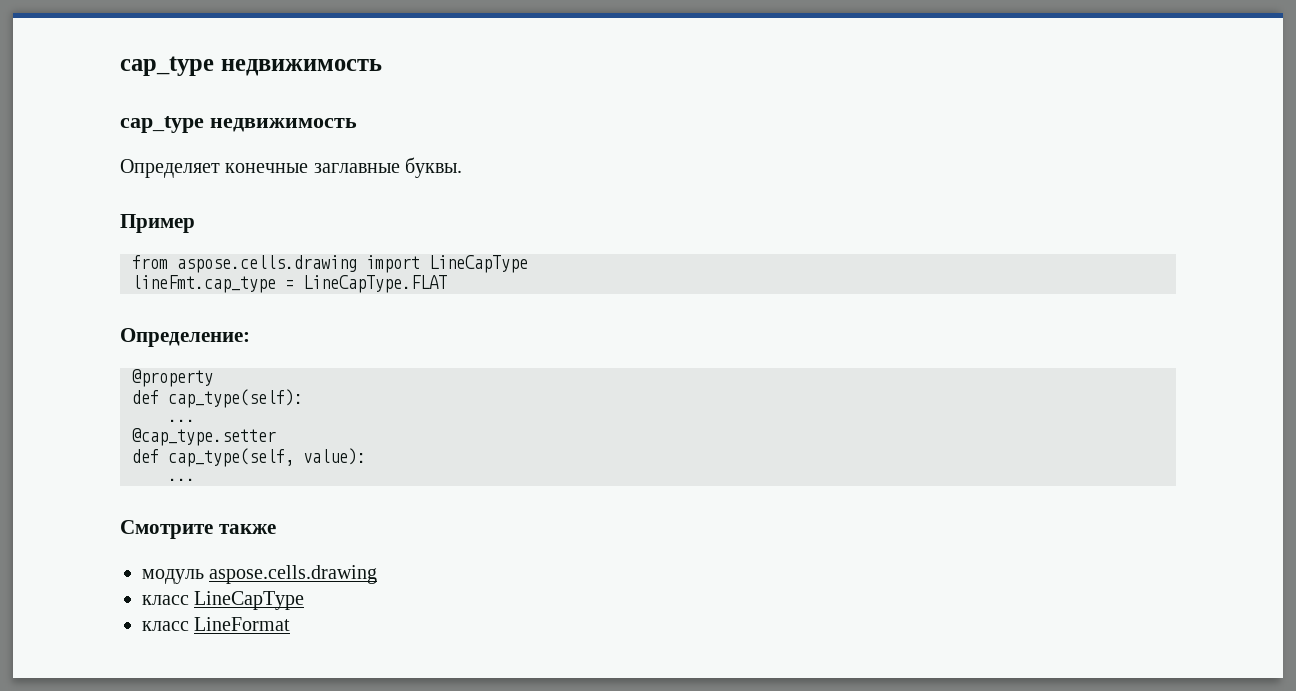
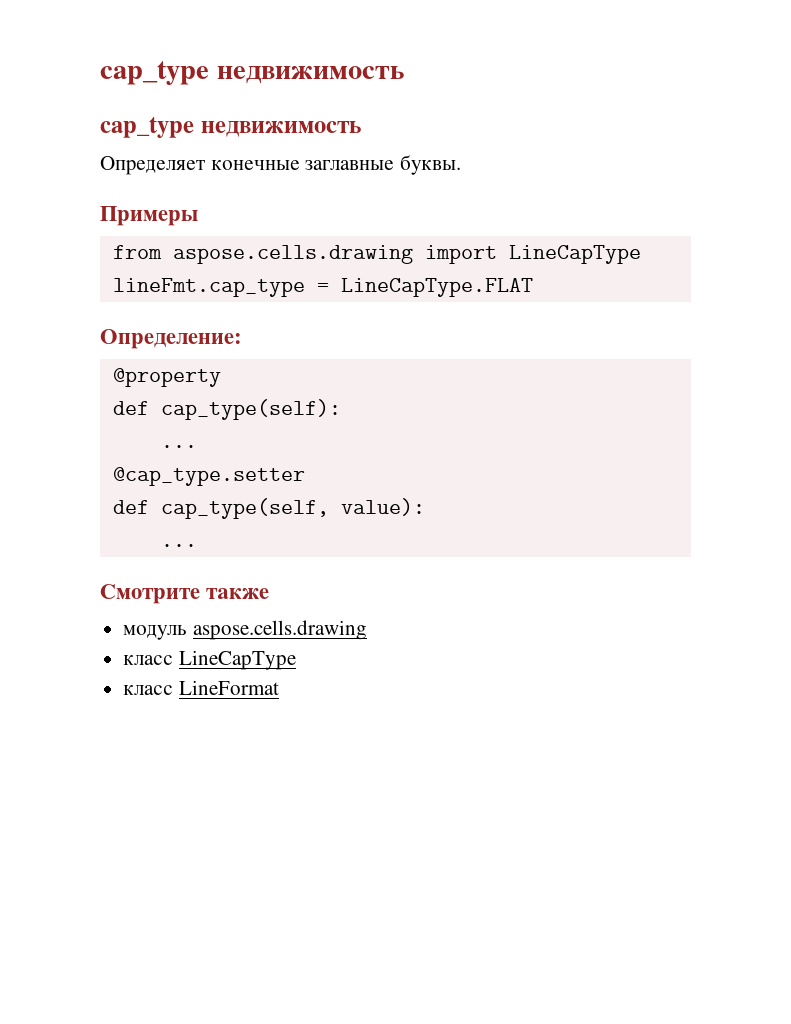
- Пример
+ Примеры

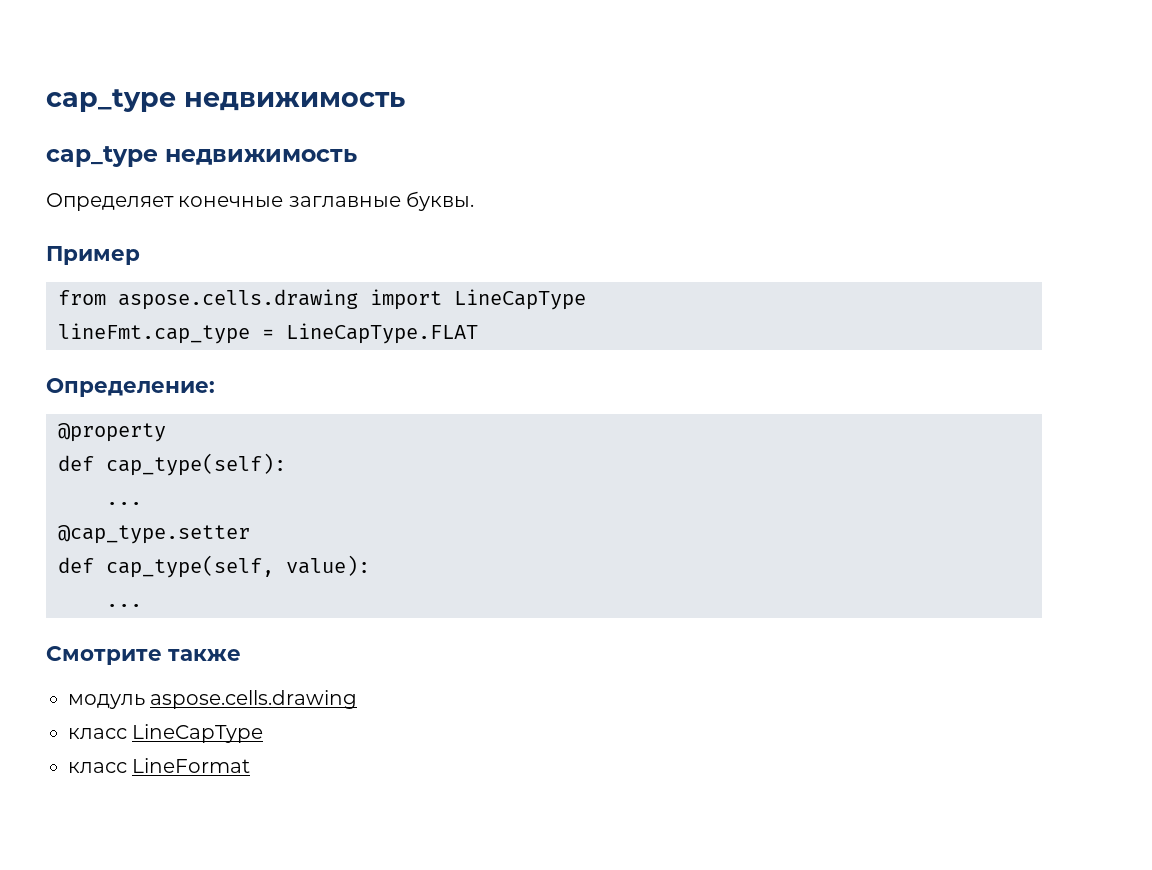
- Примеры
+ Пример

